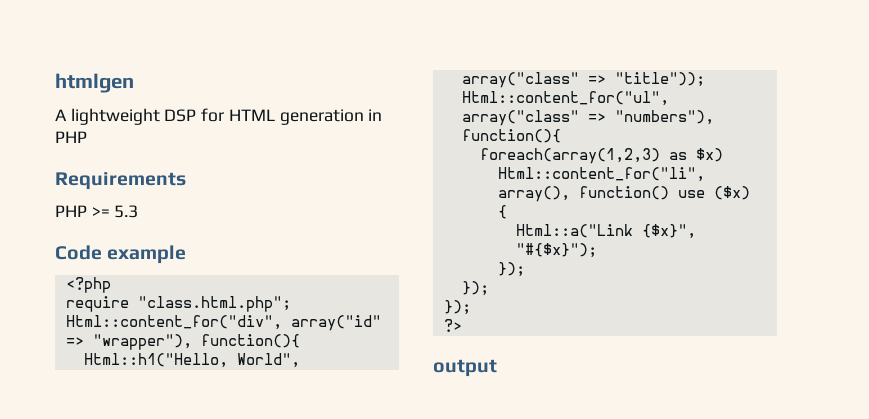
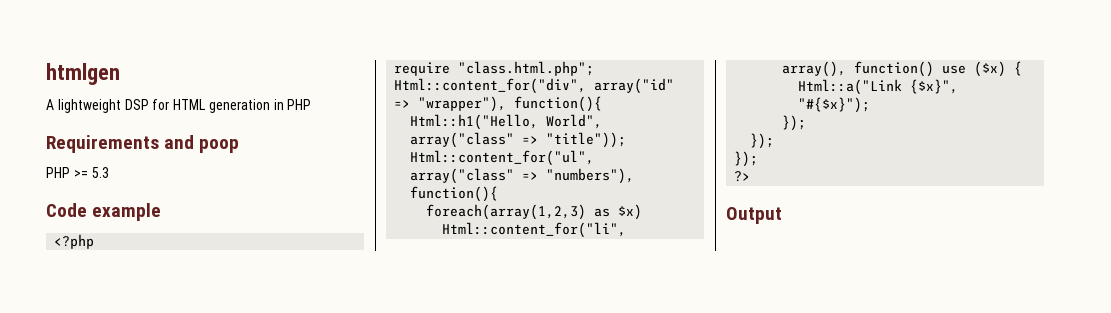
- Requirements
+ Requirements and poop
- output
+ Output

